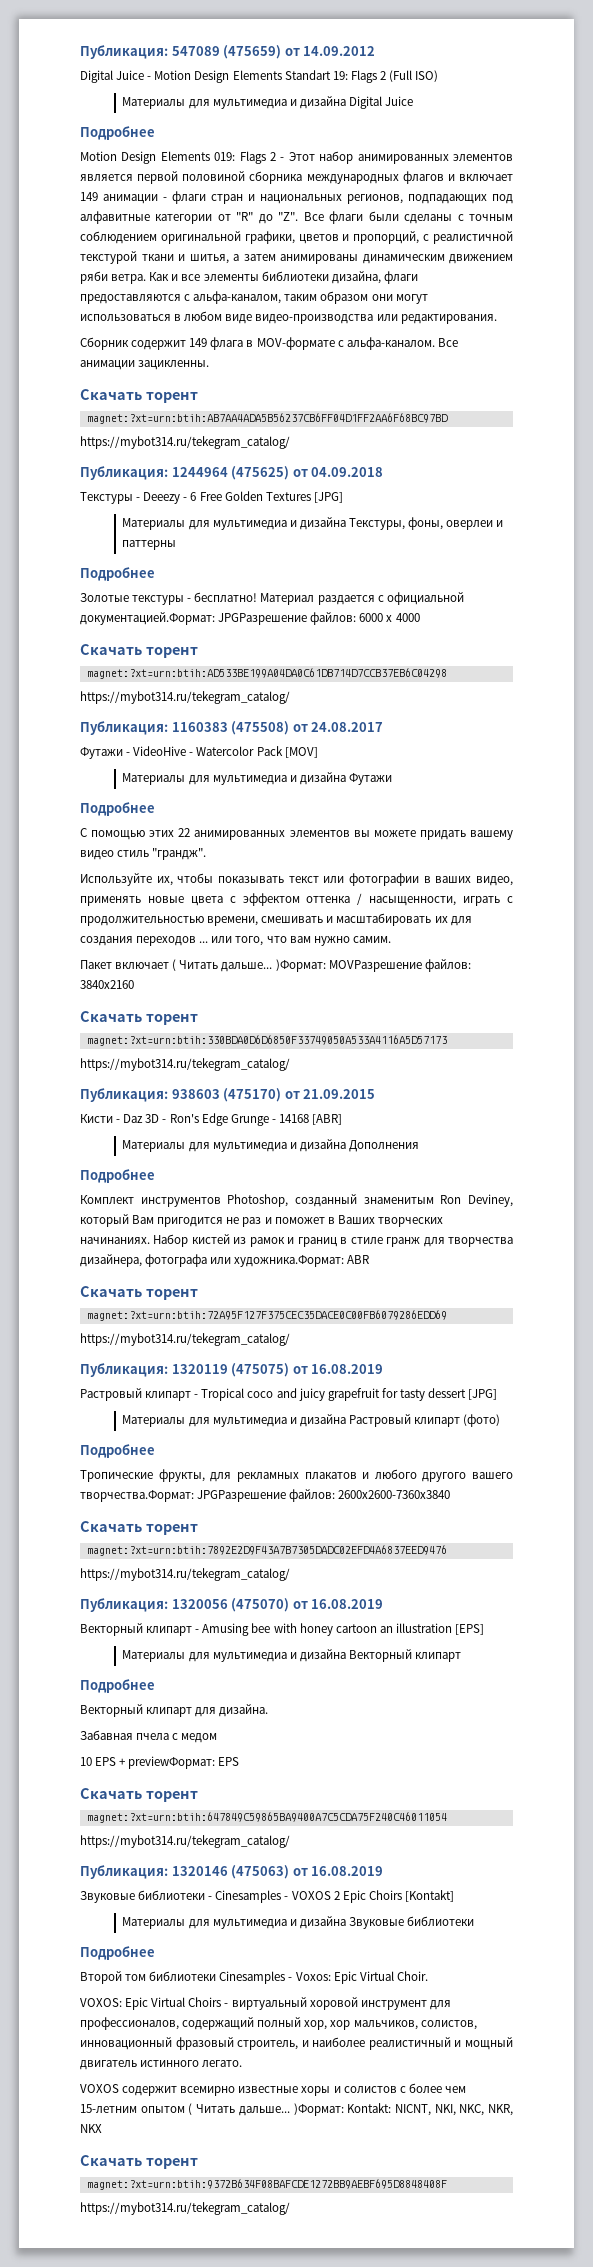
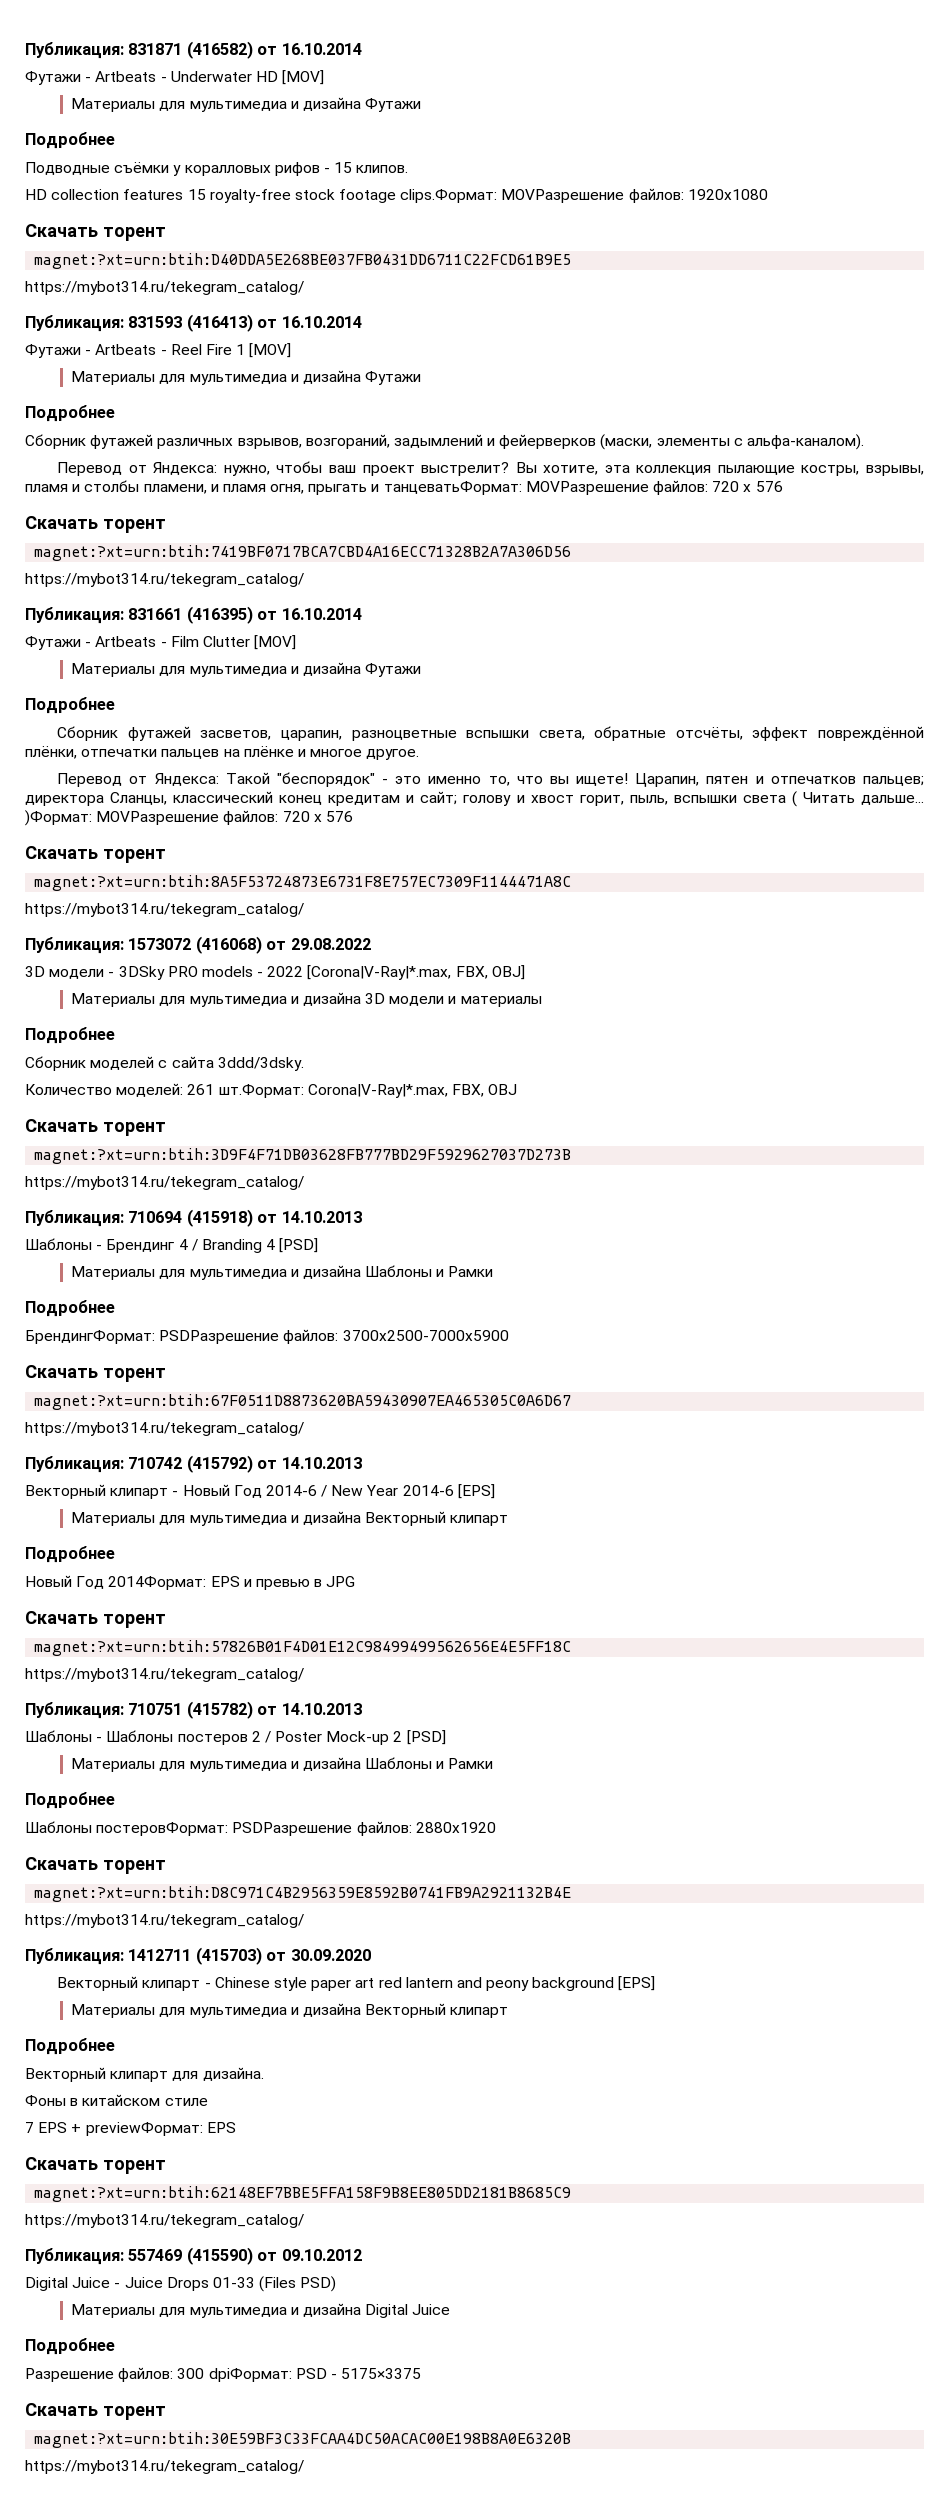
- Публикация: 547089 (475659) от 14.09.2012
- Digital Juice - Motion Design Elements Standart 19: Flags 2 (Full ISO)
- Материалы для мультимедиа и дизайна Digital Juice
- Подробнее
- Motion Design Elements 019: Flags 2 - Этот набор анимированных элементов является первой половиной сборника международных флагов и включает 149 анимации - флаги стран и национальных регионов, подпадающих под алфавитные категории от "R" до "Z". Все флаги были сделаны с точным соблюдением оригинальной графики, цветов и пропорций, с реалистичной текстурой ткани и шитья, а затем анимированы динамическим движением ряби ветра. Как и все элементы библиотеки дизайна, флаги предоставляются с альфа-каналом, таким образом они могут использоваться в любом виде видео-производства или редактирования.
- Сборник содержит 149 флага в MOV-формате с альфа-каналом. Все анимации зацикленны.
- Скачать торент
- magnet:?xt=urn:btih:AB7AA4ADA5B56237CB6FF04D1FF2AA6F68BC97BD
- https://mybot314.ru/tekegram_catalog/
- Публикация: 1244964 (475625) от 04.09.2018
- Текстуры - Deeezy - 6 Free Golden Textures [JPG]
- Материалы для мультимедиа и дизайна Текстуры, фоны, оверлеи и паттерны
- Подробнее
- Золотые текстуры - бесплатно! Материал раздается с официальной документацией.Формат: JPGРазрешение файлов: 6000 x 4000
- Скачать торент
- magnet:?xt=urn:btih:AD533BE199A04DA0C61DB714D7CCB37EB6C04298
- https://mybot314.ru/tekegram_catalog/
- Публикация: 1160383 (475508) от 24.08.2017
- Футажи - VideoHive - Watercolor Pack [MOV]
+ Публикация: 831871 (416582) от 16.10.2014
+ Футажи - Artbeats - Underwater HD [MOV]
  Материалы для мультимедиа и дизайна Футажи
  Подробнее
- С помощью этих 22 анимированных элементов вы можете придать вашему видео стиль "грандж".
- Используйте их, чтобы показывать текст или фотографии в ваших видео, применять новые цвета с эффектом оттенка / насыщенности, играть с продолжительностью времени, смешивать и масштабировать их для создания переходов ... или того, что вам нужно самим.
- Пакет включает ( Читать дальше... )Формат: MOVРазрешение файлов: 3840x2160
+ Подводные съёмки у коралловых рифов - 15 клипов.
+ HD collection features 15 royalty-free stock footage clips.Формат: MOVРазрешение файлов: 1920x1080
  Скачать торент
- magnet:?xt=urn:btih:330BDA0D6D6850F33749050A533A4116A5D57173
+ magnet:?xt=urn:btih:D40DDA5E268BE037FB0431DD6711C22FCD61B9E5
  https://mybot314.ru/tekegram_catalog/
- Публикация: 938603 (475170) от 21.09.2015
- Кисти - Daz 3D - Ron's Edge Grunge - 14168 [ABR]
- Материалы для мультимедиа и дизайна Дополнения
+ Публикация: 831593 (416413) от 16.10.2014
+ Футажи - Artbeats - Reel Fire 1 [MOV]
+ Материалы для мультимедиа и дизайна Футажи
  Подробнее
- Комплект инструментов Photoshop, созданный знаменитым Ron Deviney, который Вам пригодится не раз и поможет в Ваших творческих начинаниях. Набор кистей из рамок и границ в стиле гранж для творчества дизайнера, фотографа или художника.Формат: ABR
+ Сборник футажей различных взрывов, возгораний, задымлений и фейерверков (маски, элементы с альфа-каналом).
+ Перевод от Яндекса: нужно, чтобы ваш проект выстрелит? Вы хотите, эта коллекция пылающие костры, взрывы, пламя и столбы пламени, и пламя огня, прыгать и танцеватьФормат: MOVРазрешение файлов: 720 x 576
  Скачать торент
- magnet:?xt=urn:btih:72A95F127F375CEC35DACE0C00FB6079286EDD69
+ magnet:?xt=urn:btih:7419BF0717BCA7CBD4A16ECC71328B2A7A306D56
  https://mybot314.ru/tekegram_catalog/
- Публикация: 1320119 (475075) от 16.08.2019
- Растровый клипарт - Tropical coco and juicy grapefruit for tasty dessert [JPG]
- Материалы для мультимедиа и дизайна Растровый клипарт (фото)
+ Публикация: 831661 (416395) от 16.10.2014
+ Футажи - Artbeats - Film Clutter [MOV]
+ Материалы для мультимедиа и дизайна Футажи
  Подробнее
- Тропические фрукты, для рекламных плакатов и любого другого вашего творчества.Формат: JPGРазрешение файлов: 2600x2600-7360x3840
+ Сборник футажей засветов, царапин, разноцветные вспышки света, обратные отсчёты, эффект повреждённой плёнки, отпечатки пальцев на плёнке и многое другое.
+ Перевод от Яндекса: Такой "беспорядок" - это именно то, что вы ищете! Царапин, пятен и отпечатков пальцев; директора Сланцы, классический конец кредитам и сайт; голову и хвост горит, пыль, вспышки света ( Читать дальше... )Формат: MOVРазрешение файлов: 720 x 576
  Скачать торент
- magnet:?xt=urn:btih:7892E2D9F43A7B7305DADC02EFD4A6837EED9476
+ magnet:?xt=urn:btih:8A5F53724873E6731F8E757EC7309F1144471A8C
  https://mybot314.ru/tekegram_catalog/
- Публикация: 1320056 (475070) от 16.08.2019
- Векторный клипарт - Amusing bee with honey cartoon an illustration [EPS]
+ Публикация: 1573072 (416068) от 29.08.2022
+ 3D модели - 3DSky PRO models - 2022 [Corona|V-Ray|*.max, FBX, OBJ]
+ Материалы для мультимедиа и дизайна 3D модели и материалы
+ Подробнее
+ Сборник моделей с сайта 3ddd/3dsky.
+ Количество моделей: 261 шт.Формат: Corona|V-Ray|*.max, FBX, OBJ
+ Скачать торент
+ magnet:?xt=urn:btih:3D9F4F71DB03628FB777BD29F5929627037D273B
+ https://mybot314.ru/tekegram_catalog/
+ Публикация: 710694 (415918) от 14.10.2013
+ Шаблоны - Брендинг 4 / Branding 4 [PSD]
+ Материалы для мультимедиа и дизайна Шаблоны и Рамки
+ Подробнее
+ БрендингФормат: PSDРазрешение файлов: 3700х2500-7000х5900
+ Скачать торент
+ magnet:?xt=urn:btih:67F0511D8873620BA59430907EA465305C0A6D67
+ https://mybot314.ru/tekegram_catalog/
+ Публикация: 710742 (415792) от 14.10.2013
+ Векторный клипарт - Новый Год 2014-6 / New Year 2014-6 [EPS]
+ Материалы для мультимедиа и дизайна Векторный клипарт
+ Подробнее
+ Новый Год 2014Формат: EPS и превью в JPG
+ Скачать торент
+ magnet:?xt=urn:btih:57826B01F4D01E12C98499499562656E4E5FF18C
+ https://mybot314.ru/tekegram_catalog/
+ Публикация: 710751 (415782) от 14.10.2013
+ Шаблоны - Шаблоны постеров 2 / Poster Mock-up 2 [PSD]
+ Материалы для мультимедиа и дизайна Шаблоны и Рамки
+ Подробнее
+ Шаблоны постеровФормат: PSDРазрешение файлов: 2880х1920
+ Скачать торент
+ magnet:?xt=urn:btih:D8C971C4B2956359E8592B0741FB9A2921132B4E
+ https://mybot314.ru/tekegram_catalog/
+ Публикация: 1412711 (415703) от 30.09.2020
+ Векторный клипарт - Chinese style paper art red lantern and peony background [EPS]
- Забавная пчела с медом
- 10 EPS + previewФормат: EPS
+ Фоны в китайском стиле
+ 7 EPS + previewФормат: EPS
- magnet:?xt=urn:btih:647849C59865BA9400A7C5CDA75F240C46011054
+ magnet:?xt=urn:btih:62148EF7BBE5FFA158F9B8EE805DD2181B8685C9
  https://mybot314.ru/tekegram_catalog/
- Публикация: 1320146 (475063) от 16.08.2019
- Звуковые библиотеки - Cinesamples - VOXOS 2 Epic Choirs [Kontakt]
- Материалы для мультимедиа и дизайна Звуковые библиотеки
+ Публикация: 557469 (415590) от 09.10.2012
+ Digital Juice - Juice Drops 01-33 (Files PSD)
+ Материалы для мультимедиа и дизайна Digital Juice
  Подробнее
- Второй том библиотеки Cinesamples - Voxos: Epic Virtual Choir.
- VOXOS: Epic Virtual Choirs - виртуальный хоровой инструмент для профессионалов, содержащий полный хор, хор мальчиков, солистов, инновационный фразовый строитель, и наиболее реалистичный и мощный двигатель истинного легато.
- VOXOS содержит всемирно известные хоры и солистов с более чем 15-летним опытом ( Читать дальше... )Формат: Kontakt: NICNT, NKI, NKC, NKR, NKX
+ Разрешение файлов: 300 dpiФормат: PSD - 5175×3375
  Скачать торент
- magnet:?xt=urn:btih:9372B634F08BAFCDE1272BB9AEBF695D8848408F
+ magnet:?xt=urn:btih:30E59BF3C33FCAA4DC50ACAC00E198B8A0E6320B

